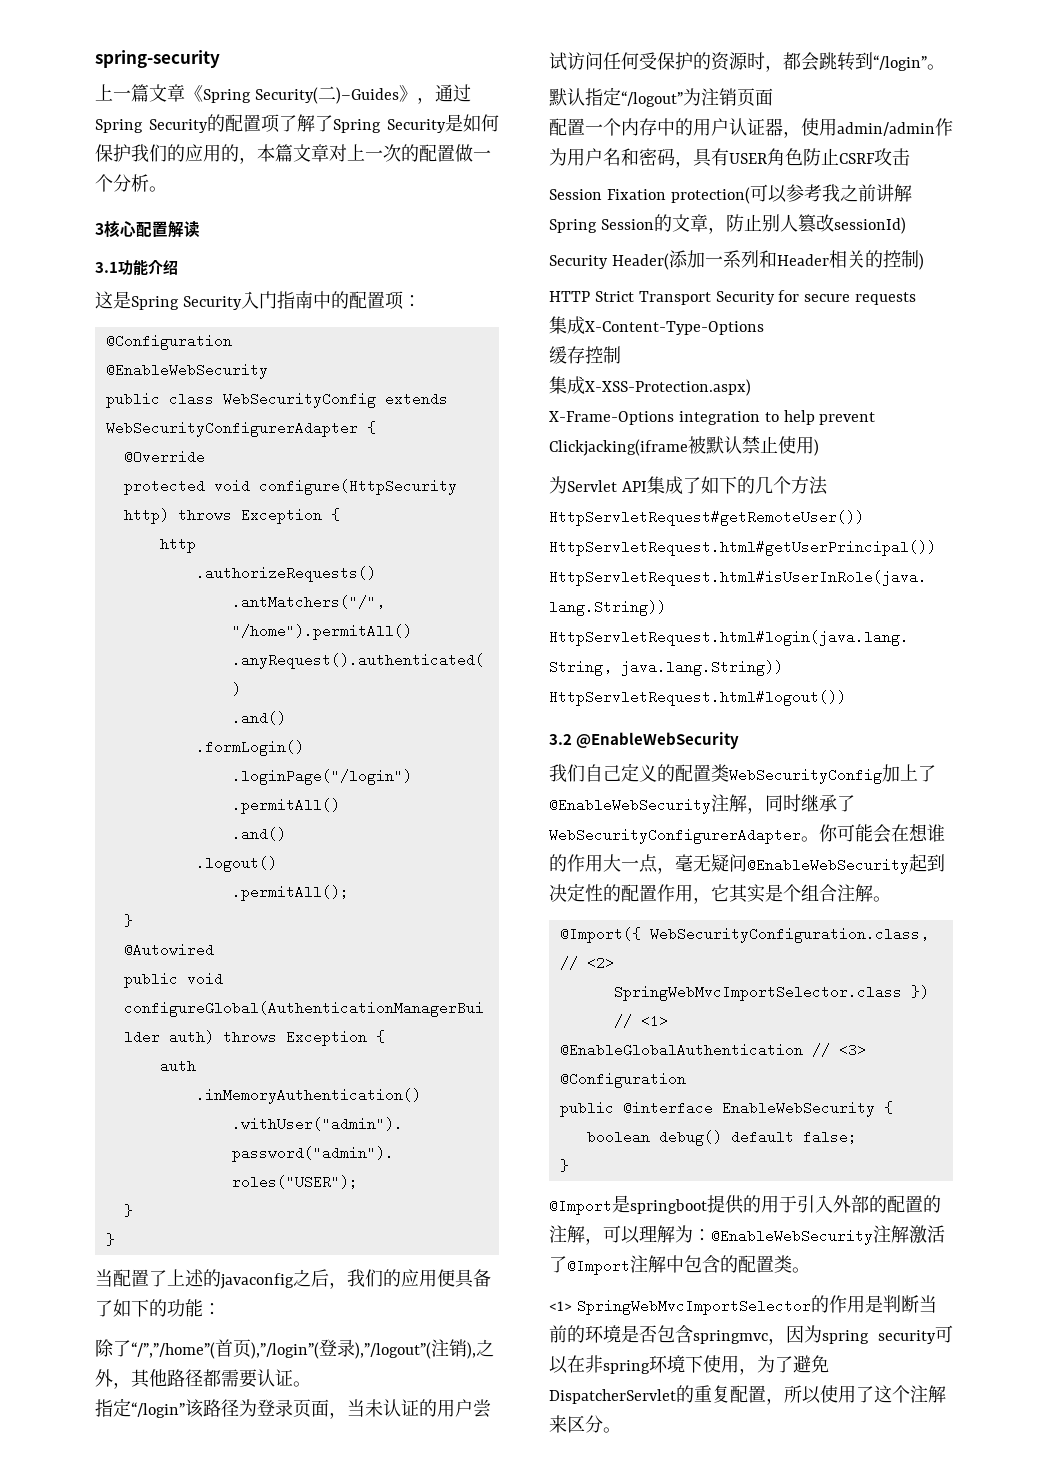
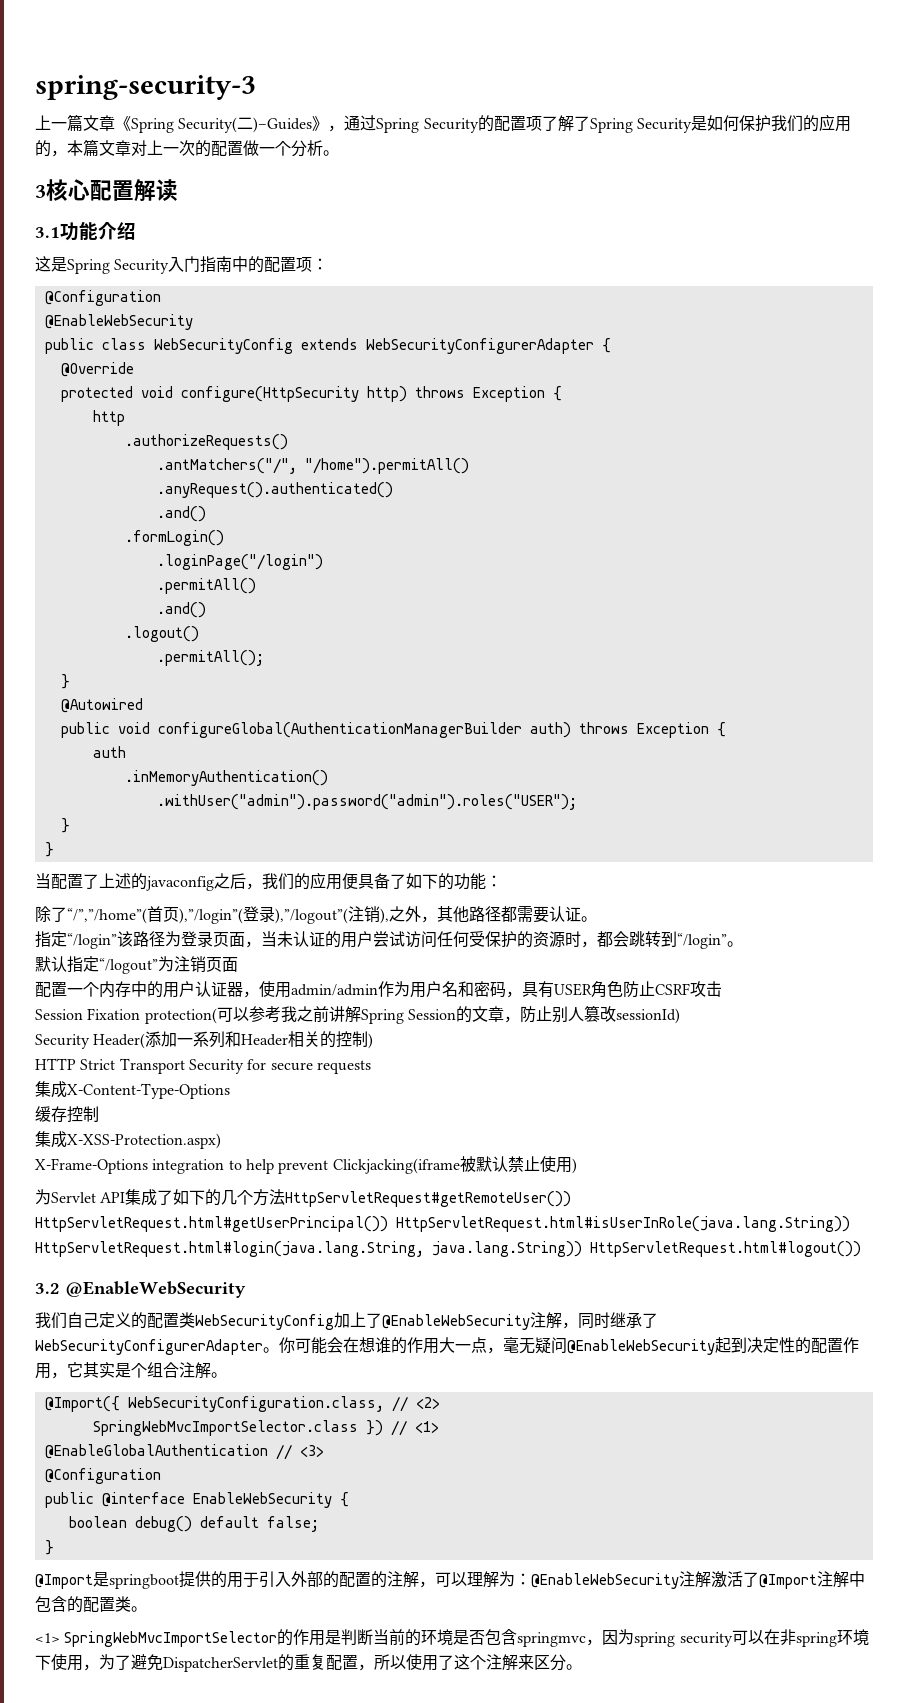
- spring-security
+ spring-security-3

